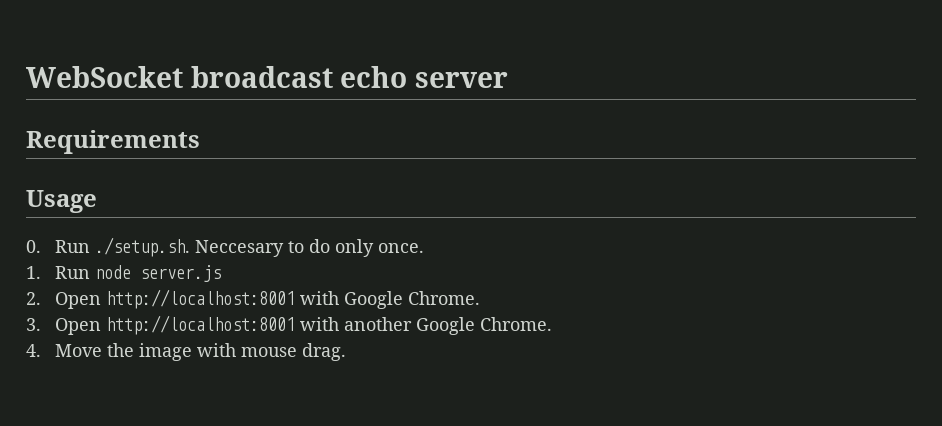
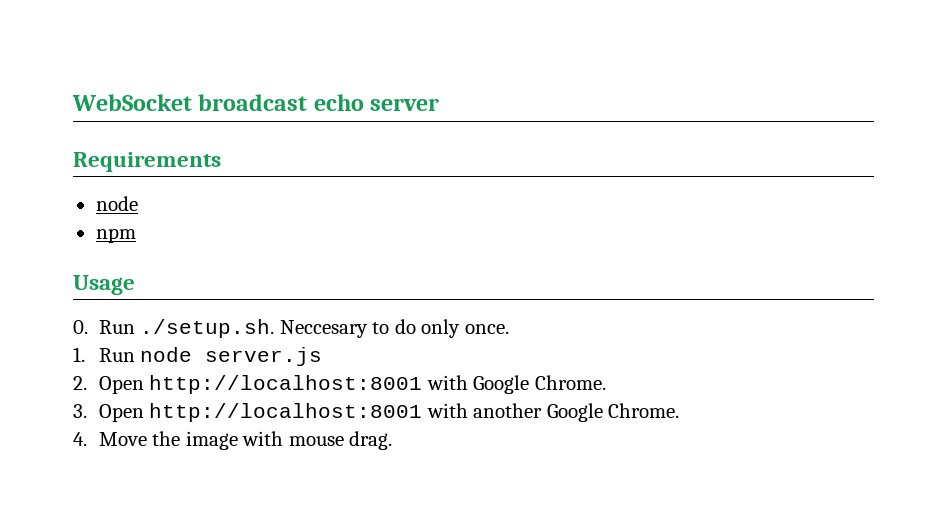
  Requirements
+ node
+ npm

